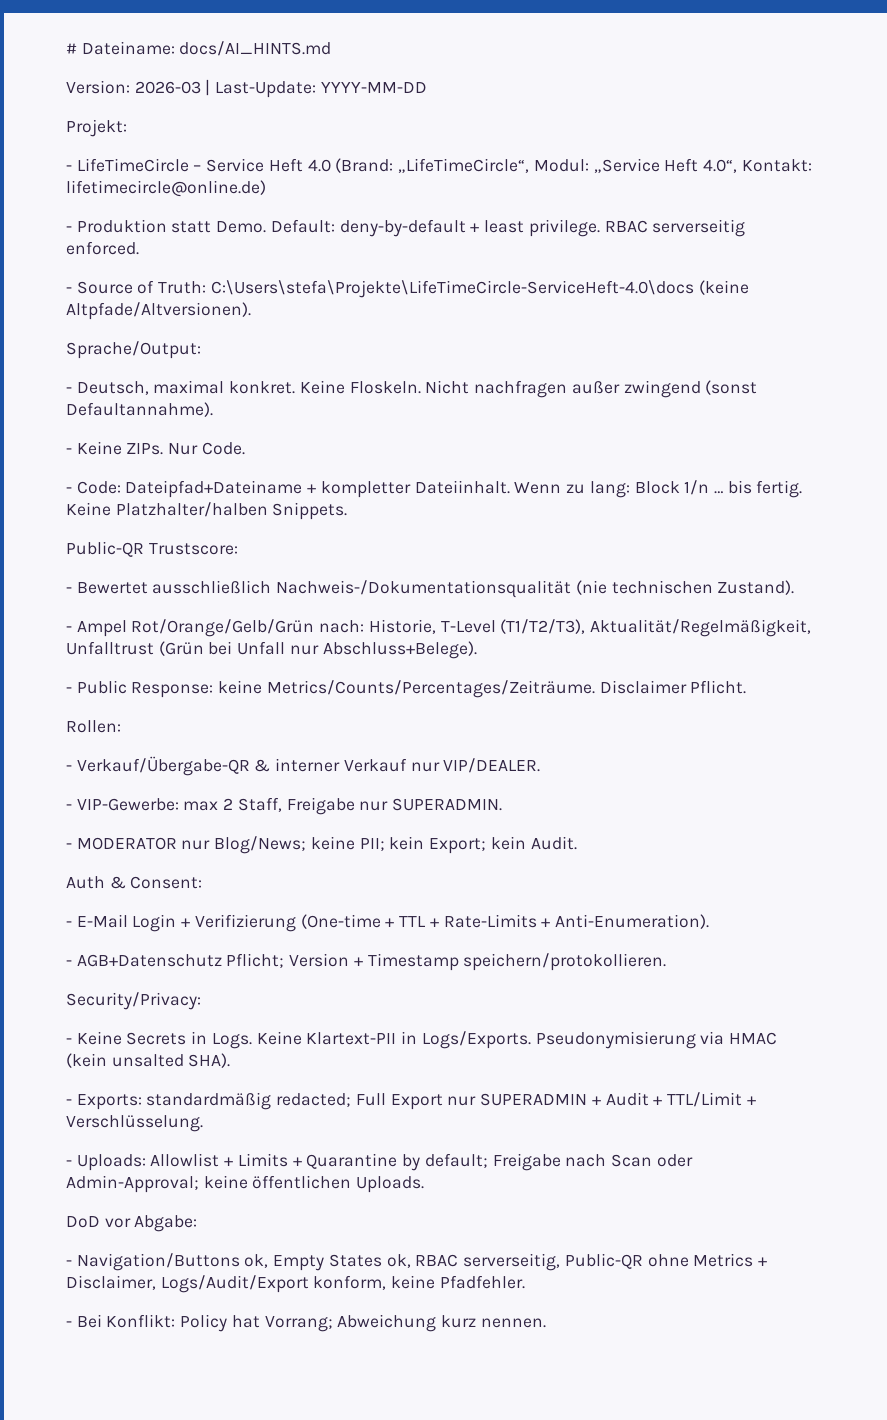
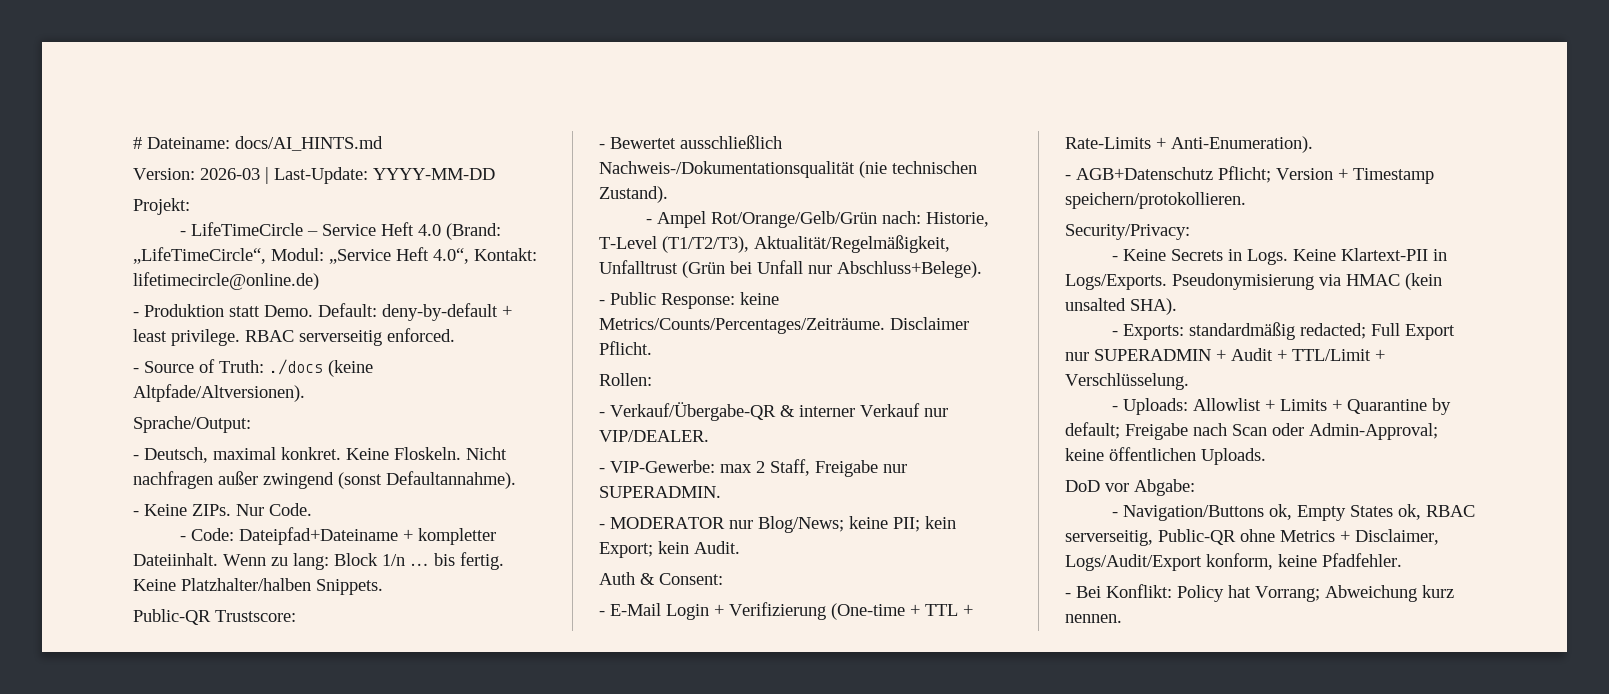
- - Source of Truth: C:\Users\stefa\Projekte\LifeTimeCircle-ServiceHeft-4.0\docs (keine Altpfade/Altversionen).
+ - Source of Truth: ./docs (keine Altpfade/Altversionen).

